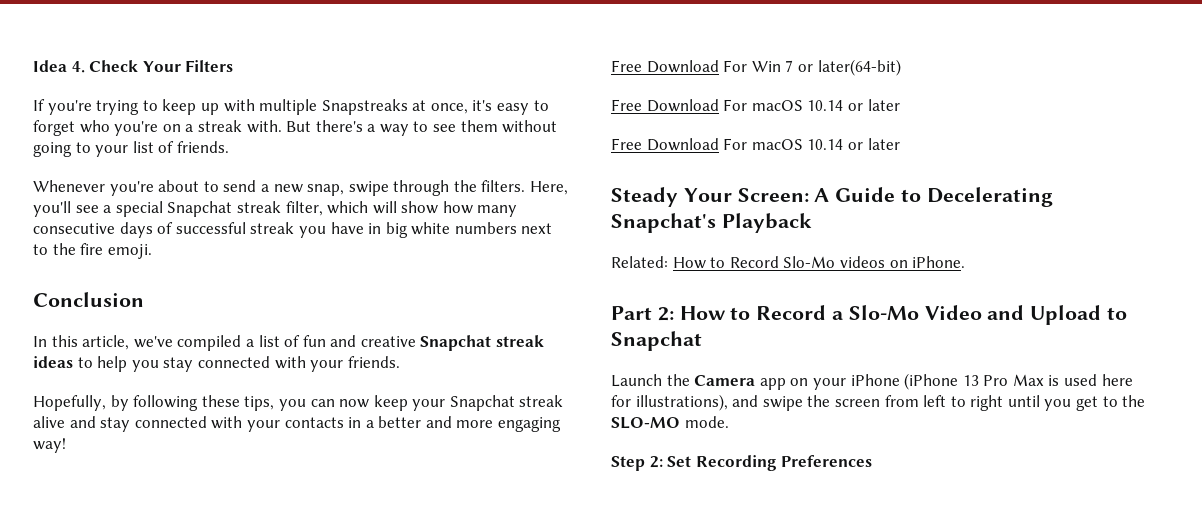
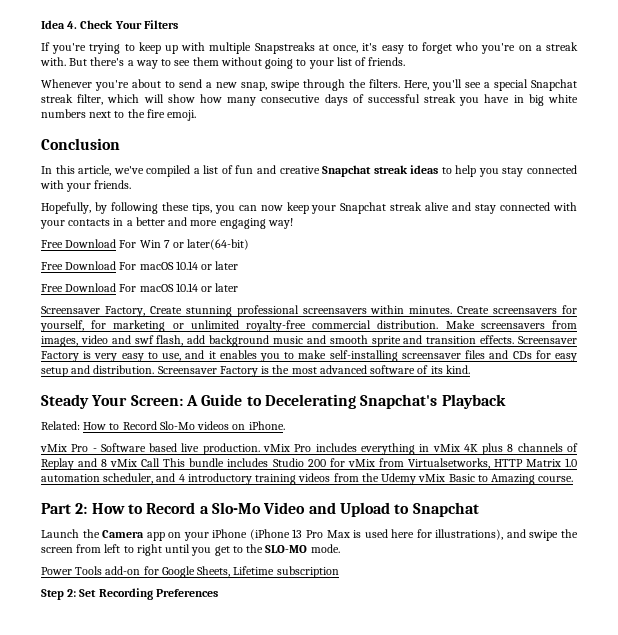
+ Screensaver Factory, Create stunning professional screensavers within minutes. Create screensavers for yourself, for marketing or unlimited royalty-free commercial distribution. Make screensavers from images, video and swf flash, add background music and smooth sprite and transition effects. Screensaver Factory is very easy to use, and it enables you to make self-installing screensaver files and CDs for easy setup and distribution. Screensaver Factory is the most advanced software of its kind.
+ vMix Pro - Software based live production. vMix Pro includes everything in vMix 4K plus 8 channels of Replay and 8 vMix Call This bundle includes Studio 200 for vMix from Virtualsetworks, HTTP Matrix 1.0 automation scheduler, and 4 introductory training videos from the Udemy vMix Basic to Amazing course.
+ Power Tools add-on for Google Sheets, Lifetime subscription

